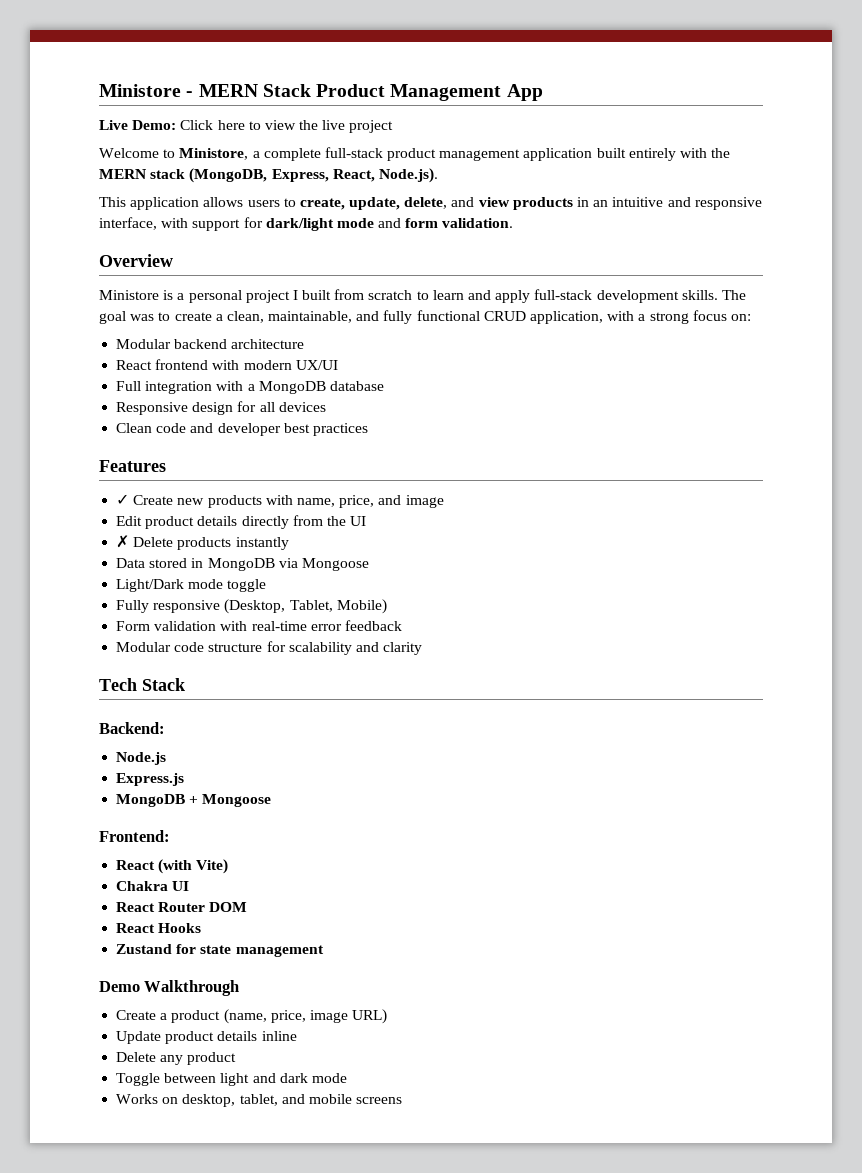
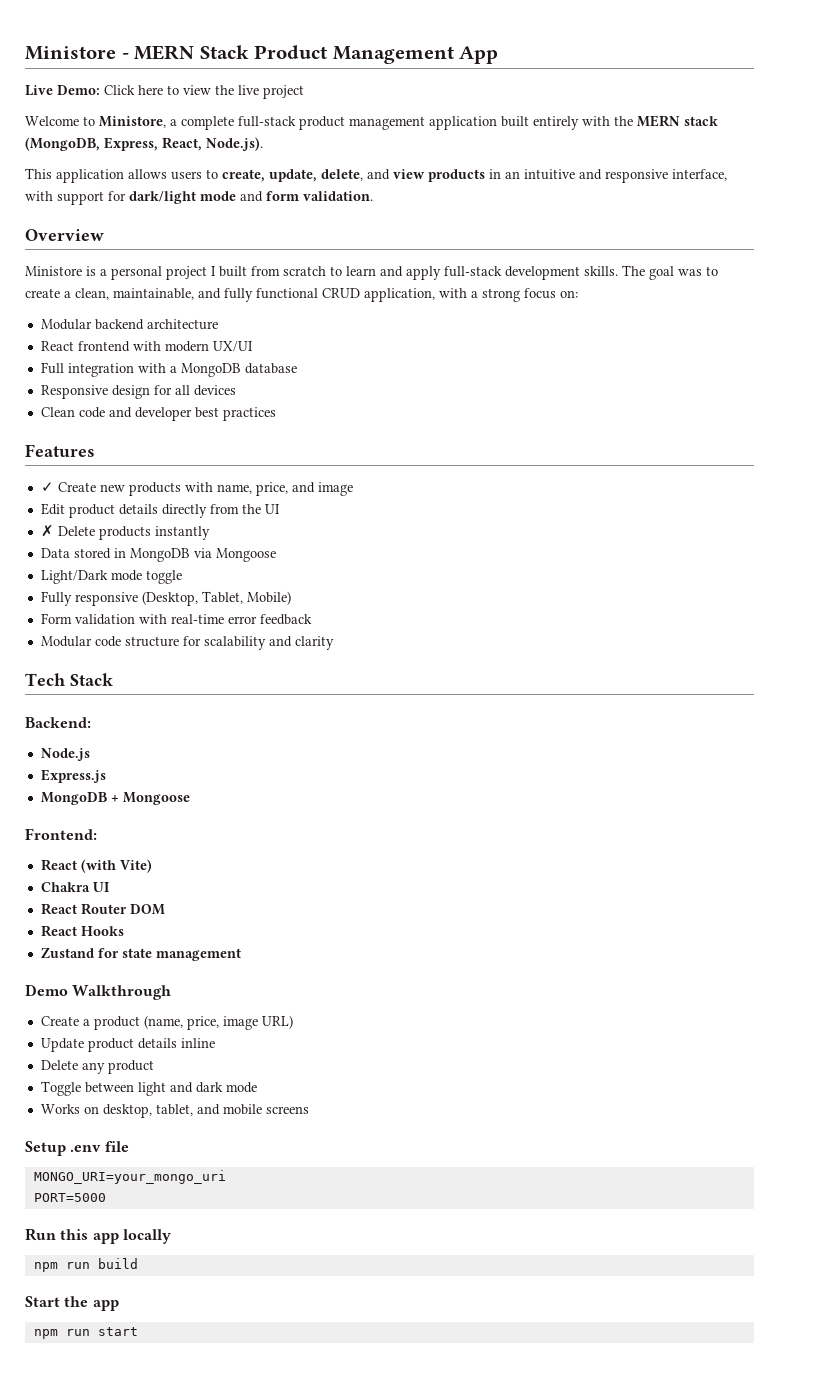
+ Setup .env file
+ MONGO_URI=your_mongo_uri
+ PORT=5000
+ Run this app locally
+ npm run build
+ Start the app
+ npm run start

